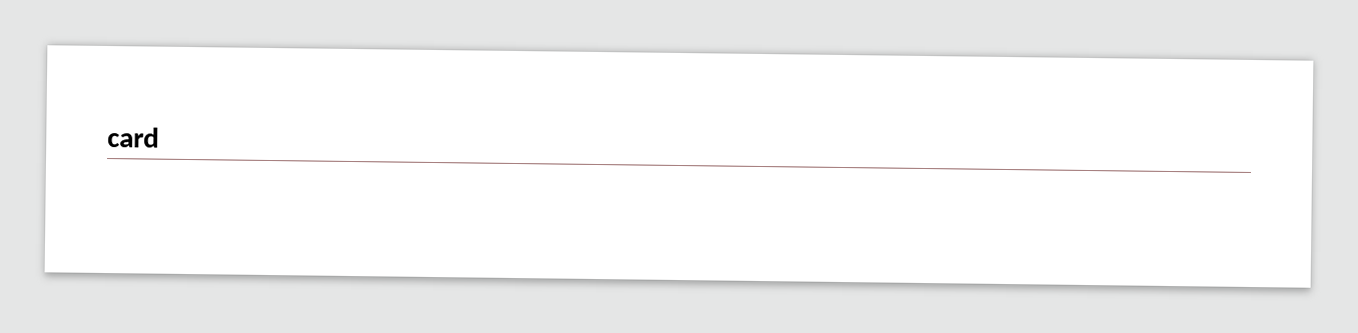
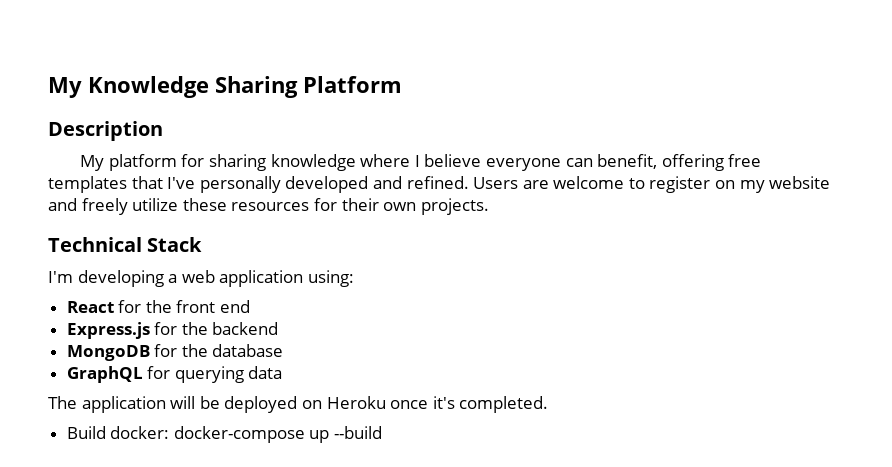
- card
+ My Knowledge Sharing Platform
+ Description
+ My platform for sharing knowledge where I believe everyone can benefit, offering free templates that I've personally developed and refined. Users are welcome to register on my website and freely utilize these resources for their own projects.
+ Technical Stack
+ I'm developing a web application using:
+ React for the front end
+ Express.js for the backend
+ MongoDB for the database
+ GraphQL for querying data
+ The application will be deployed on Heroku once it's completed.
+ Build docker: docker-compose up --build

